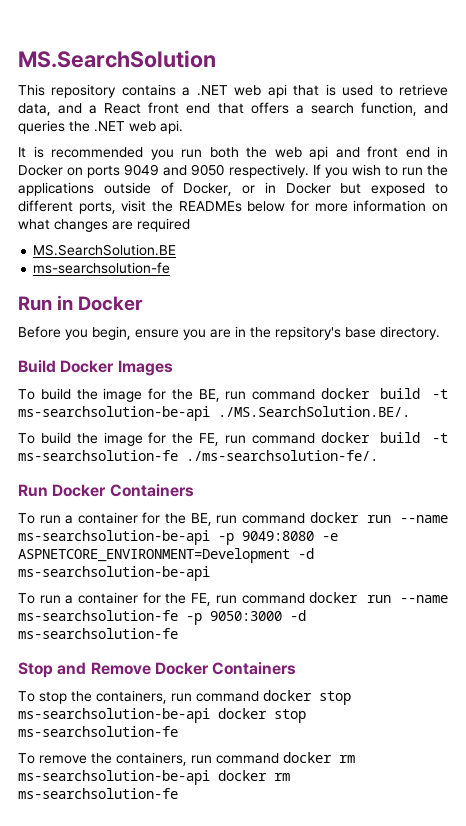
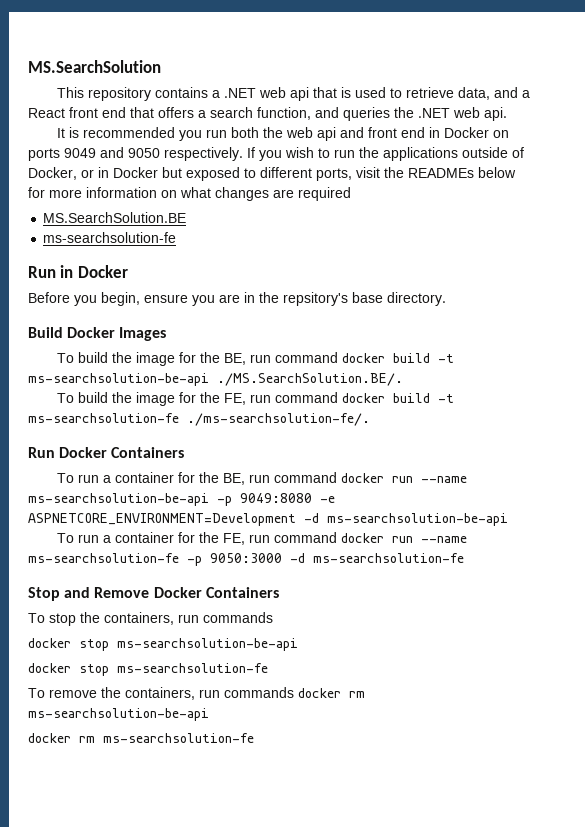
- To stop the containers, run command docker stop ms-searchsolution-be-api docker stop ms-searchsolution-fe
+ To stop the containers, run commands
+ docker stop ms-searchsolution-be-api
+ docker stop ms-searchsolution-fe
- To remove the containers, run command docker rm ms-searchsolution-be-api docker rm ms-searchsolution-fe
+ To remove the containers, run commands docker rm ms-searchsolution-be-api
+ docker rm ms-searchsolution-fe

